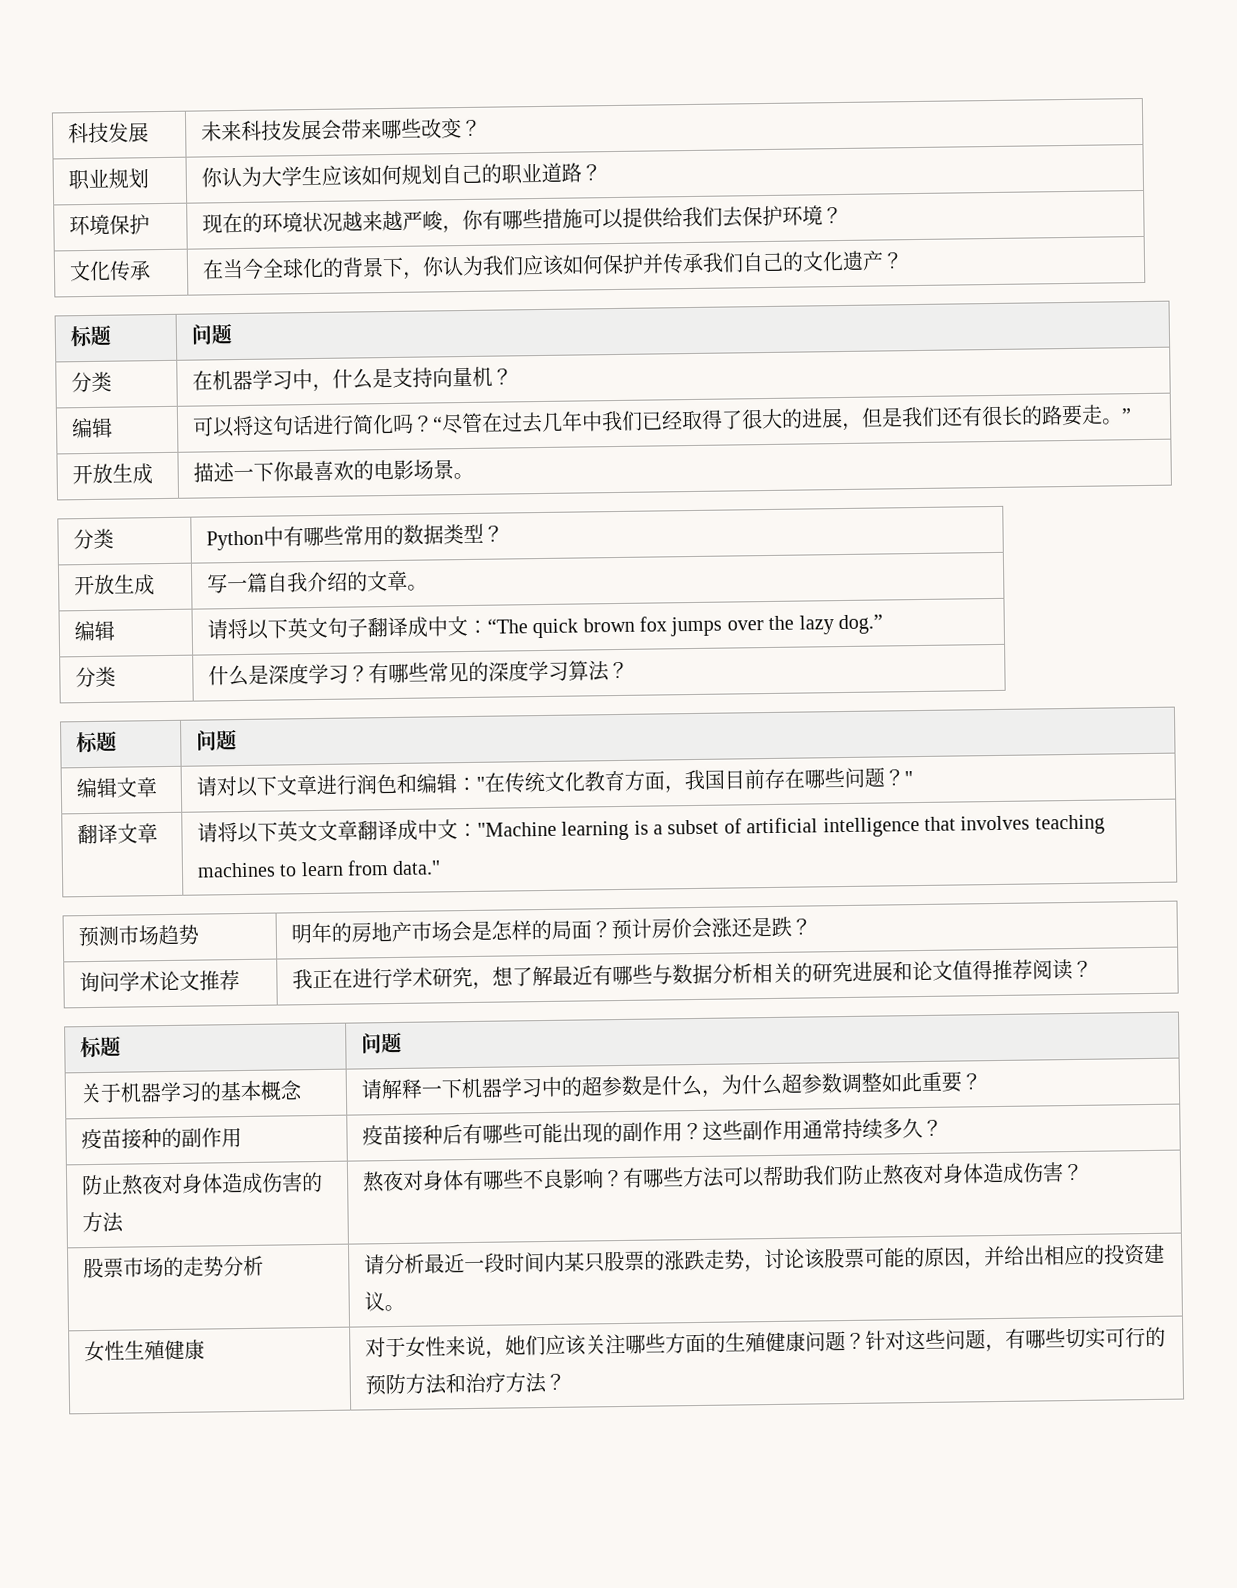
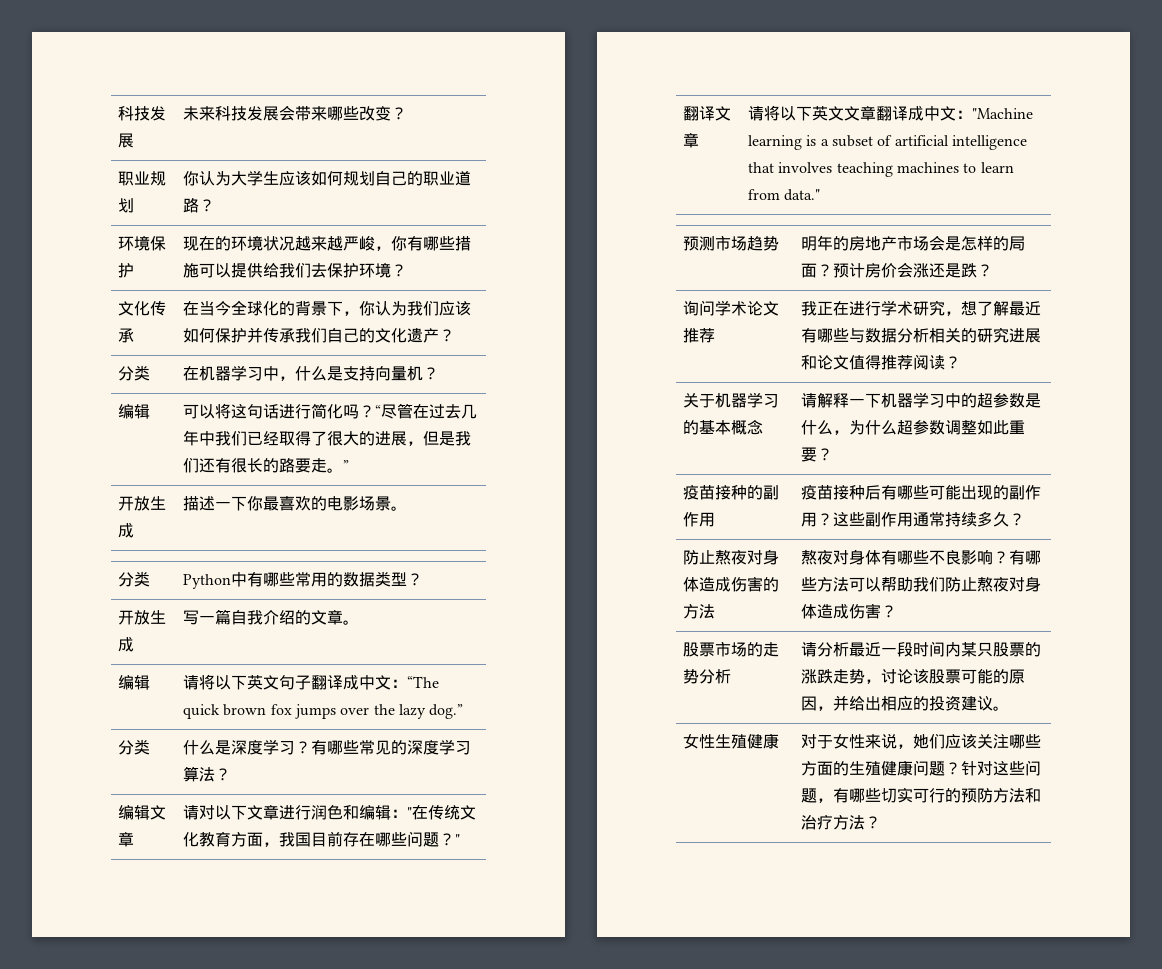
  文化传承 | 在当今全球化的背景下，你认为我们应该如何保护并传承我们自己的文化遗产？
- 标题 | 问题
  分类 | 什么是深度学习？有哪些常见的深度学习算法？
- 标题 | 问题
  询问学术论文推荐 | 我正在进行学术研究，想了解最近有哪些与数据分析相关的研究进展和论文值得推荐阅读？
- 标题 | 问题

